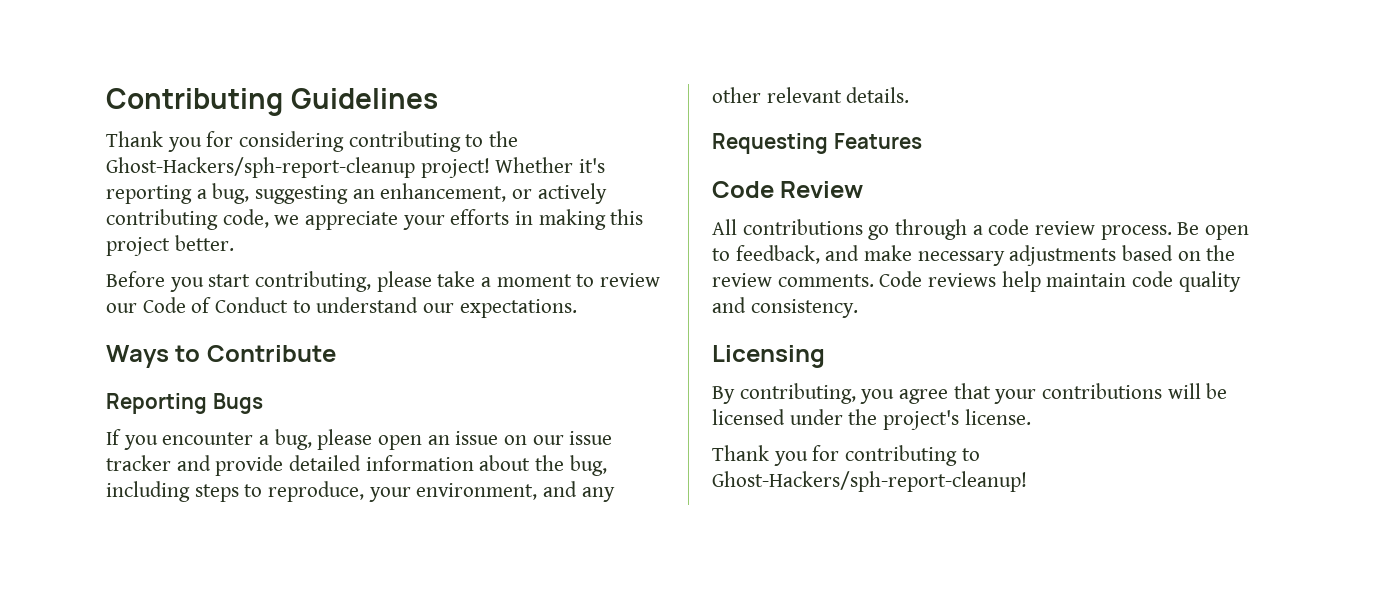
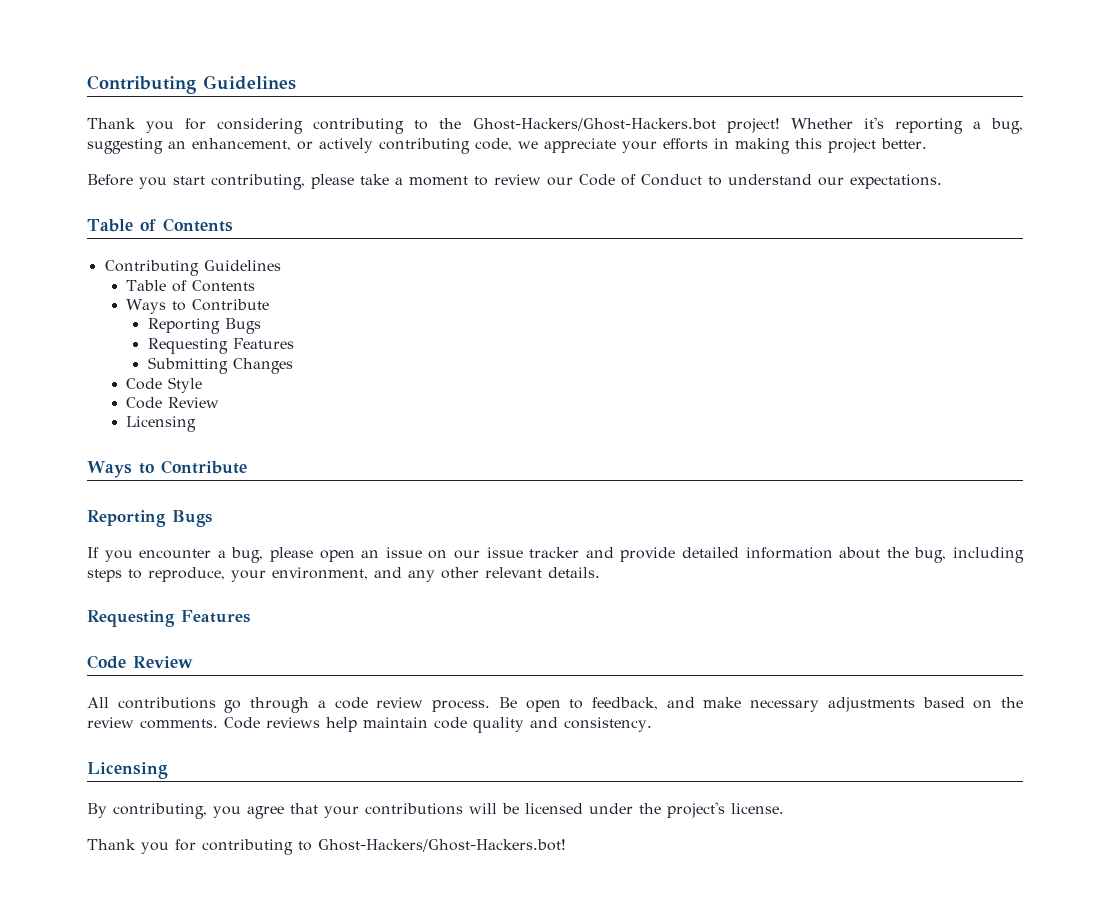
- Thank you for considering contributing to the Ghost-Hackers/sph-report-cleanup project!
+ Thank you for considering contributing to the Ghost-Hackers/Ghost-Hackers.bot project!
  Before you start contributing, please take a moment to review our Code of Conduct to understand our expectations.
+ Table of Contents
+ Contributing Guidelines
+ Table of Contents
+ Ways to Contribute
+ Reporting Bugs
+ Requesting Features
+ Submitting Changes
+ Code Style
+ Code Review
+ Licensing
- Thank you for contributing to Ghost-Hackers/sph-report-cleanup!
+ Thank you for contributing to Ghost-Hackers/Ghost-Hackers.bot!

